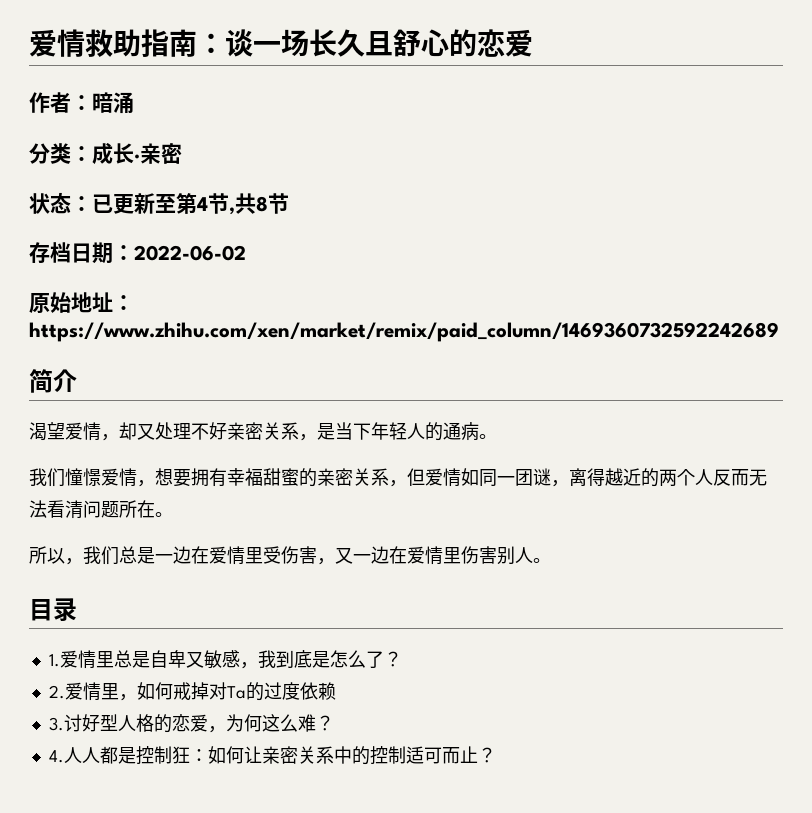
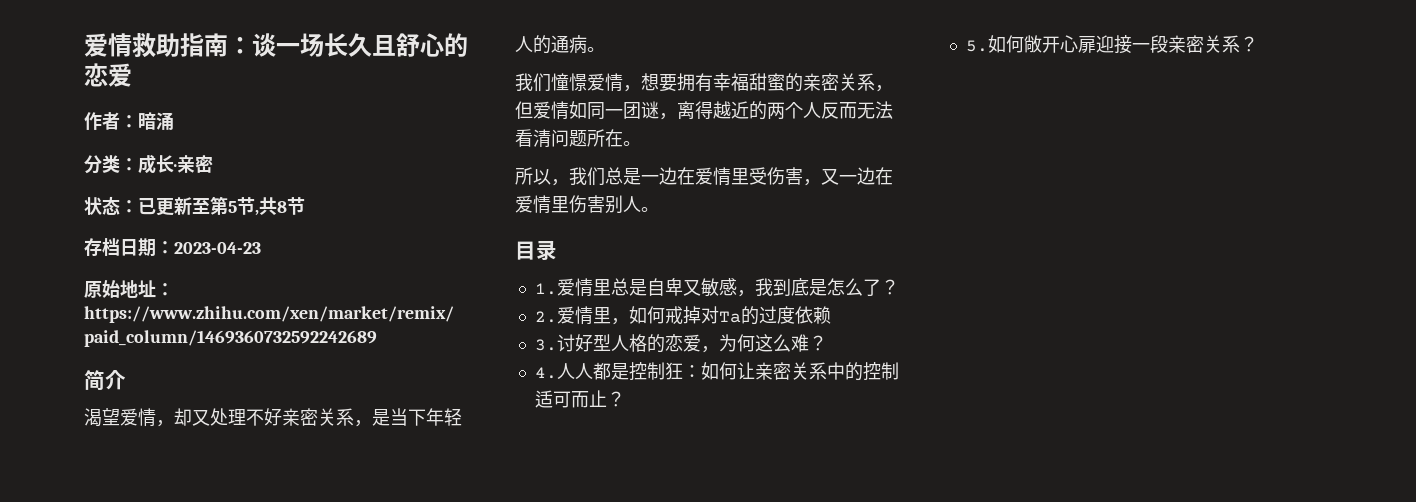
- 状态：已更新至第4节,共8节
+ 状态：已更新至第5节,共8节
- 存档日期：2022-06-02
+ 存档日期：2023-04-23
+ 5.如何敞开心扉迎接一段亲密关系？

